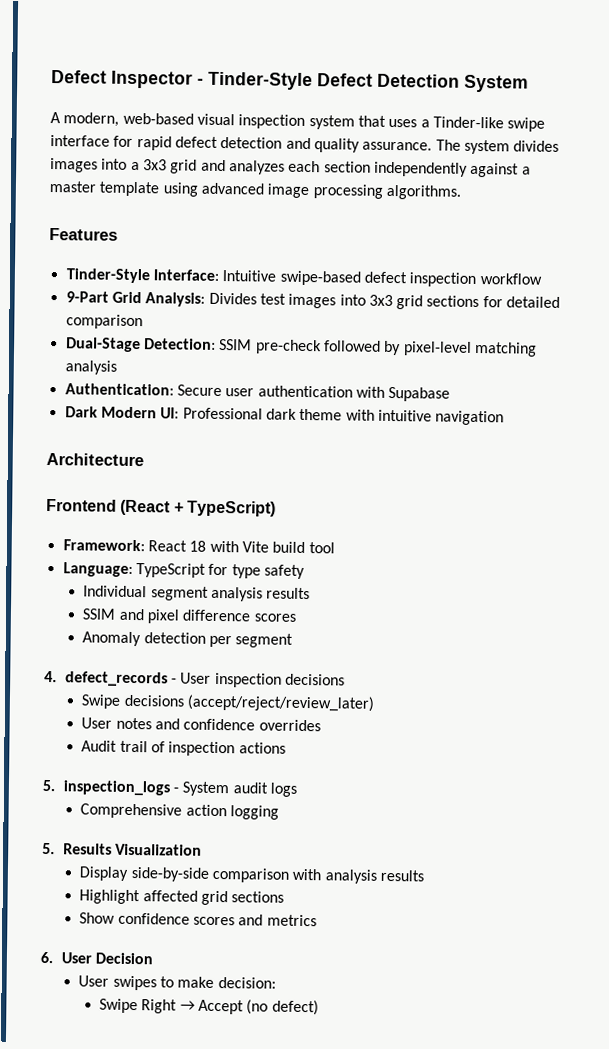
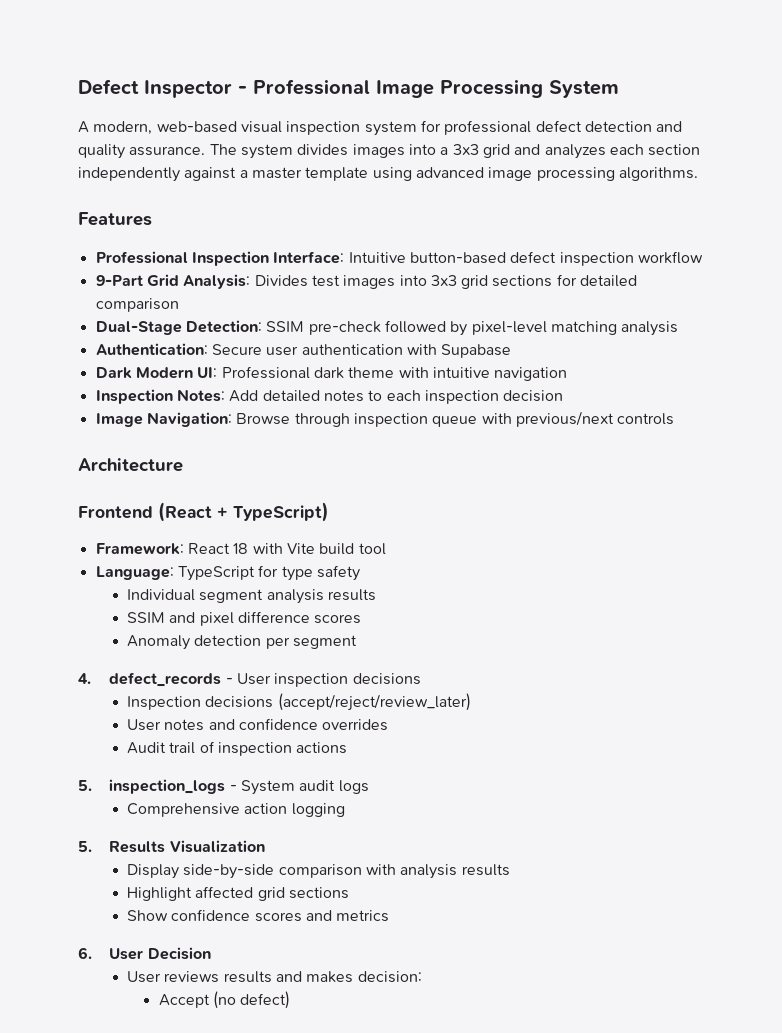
- Defect Inspector - Tinder-Style Defect Detection System
+ Defect Inspector - Professional Image Processing System
- A modern, web-based visual inspection system that uses a Tinder-like swipe interface for rapid defect detection and quality assurance.
+ A modern, web-based visual inspection system for professional defect detection and quality assurance.
- Tinder-Style Interface: Intuitive swipe-based defect inspection workflow
+ Professional Inspection Interface: Intuitive button-based defect inspection workflow
+ Inspection Notes: Add detailed notes to each inspection decision
+ Image Navigation: Browse through inspection queue with previous/next controls
- Swipe decisions (accept/reject/review_later)
+ Inspection decisions (accept/reject/review_later)
- User swipes to make decision:
- Swipe Right → Accept (no defect)
+ User reviews results and makes decision:
+ Accept (no defect)

